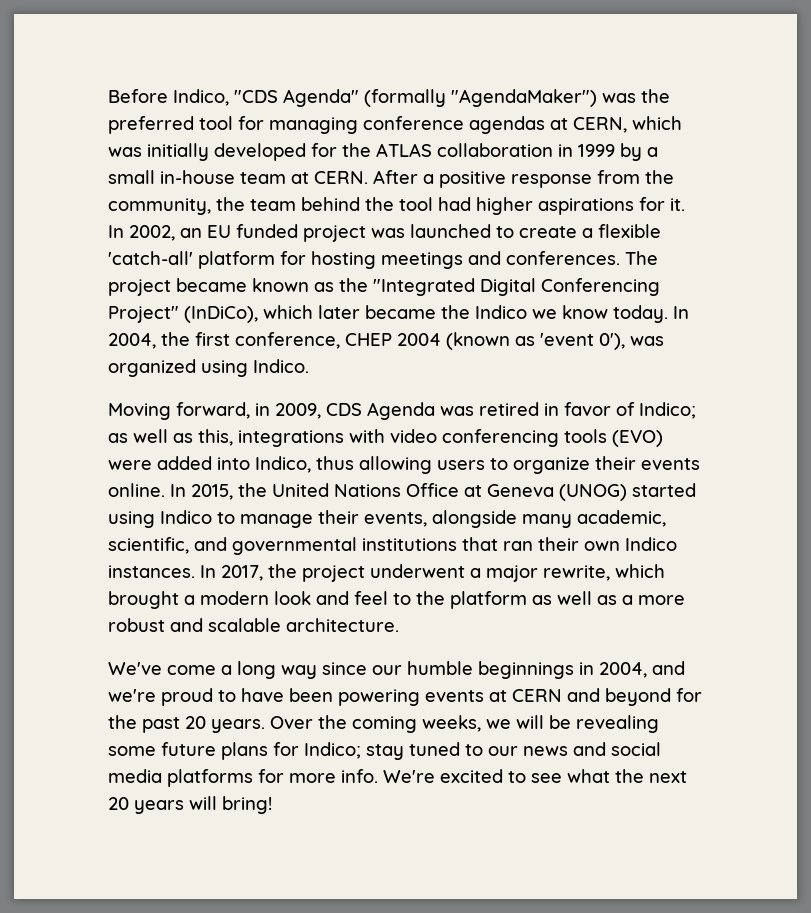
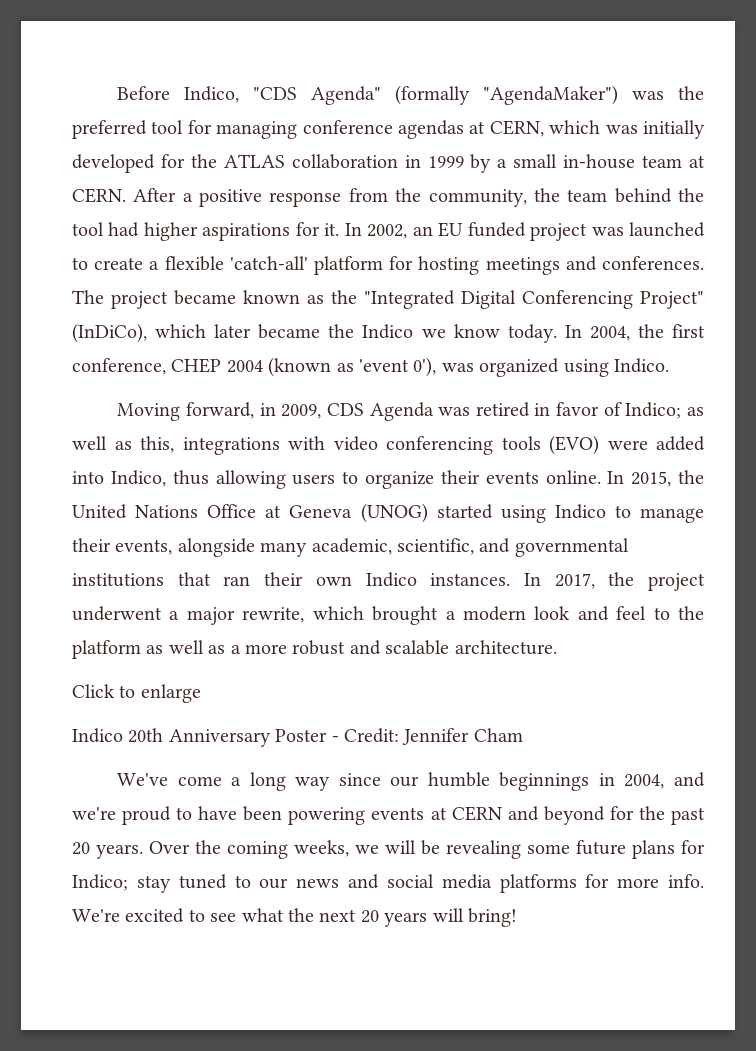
+ Click to enlarge
+ Indico 20th Anniversary Poster - Credit: Jennifer Cham

